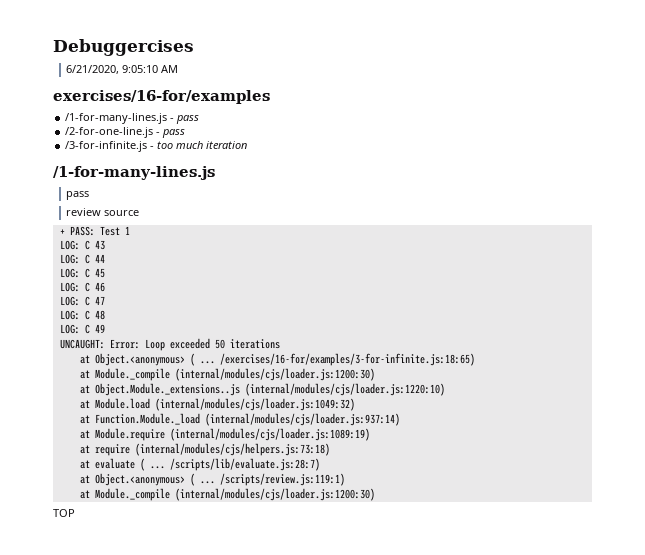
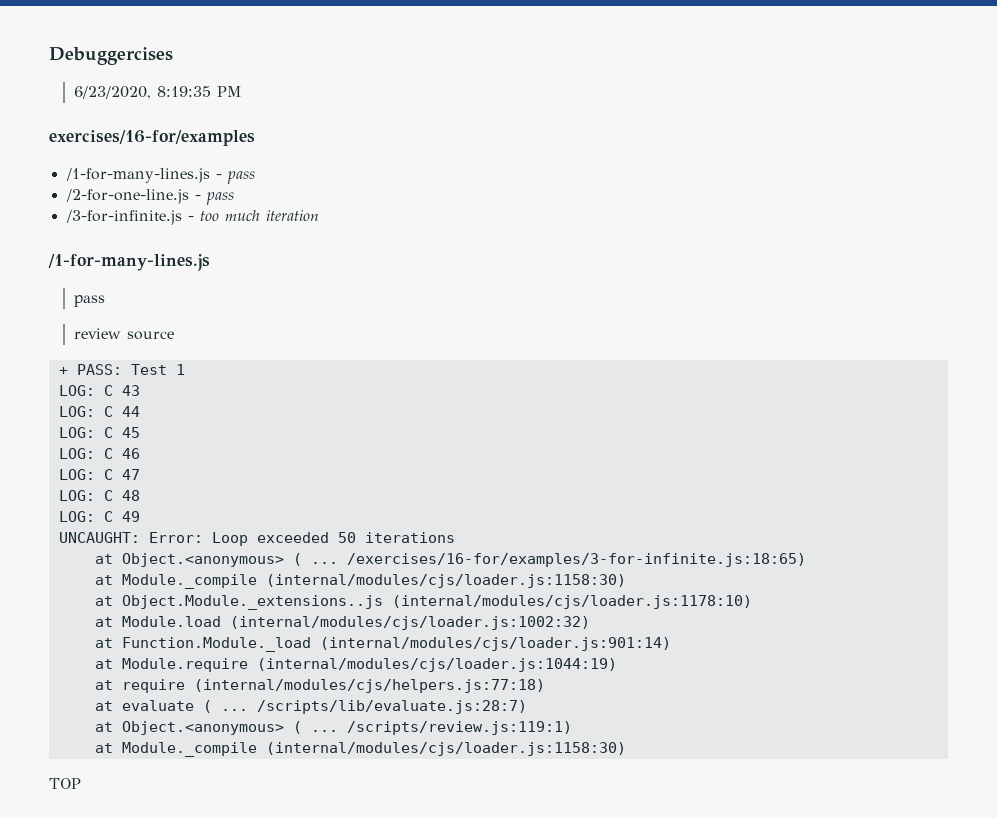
- 6/21/2020, 9:05:10 AM
+ 6/23/2020, 8:19:35 PM
  /exercises/16-for/examples/3-for-infinite.js:18:65)
- at Module._compile (internal/modules/cjs/loader.js:1200:30)
+ at Module._compile (internal/modules/cjs/loader.js:1158:30)
- at Object.Module._extensions..js (internal/modules/cjs/loader.js:1220:10)
+ at Object.Module._extensions..js (internal/modules/cjs/loader.js:1178:10)
- at Module.load (internal/modules/cjs/loader.js:1049:32)
+ at Module.load (internal/modules/cjs/loader.js:1002:32)
- at Function.Module._load (internal/modules/cjs/loader.js:937:14)
+ at Function.Module._load (internal/modules/cjs/loader.js:901:14)
- at Module.require (internal/modules/cjs/loader.js:1089:19)
+ at Module.require (internal/modules/cjs/loader.js:1044:19)
- at require (internal/modules/cjs/helpers.js:73:18)
+ at require (internal/modules/cjs/helpers.js:77:18)
  /scripts/review.js:119:1)
- at Module._compile (internal/modules/cjs/loader.js:1200:30)
+ at Module._compile (internal/modules/cjs/loader.js:1158:30)

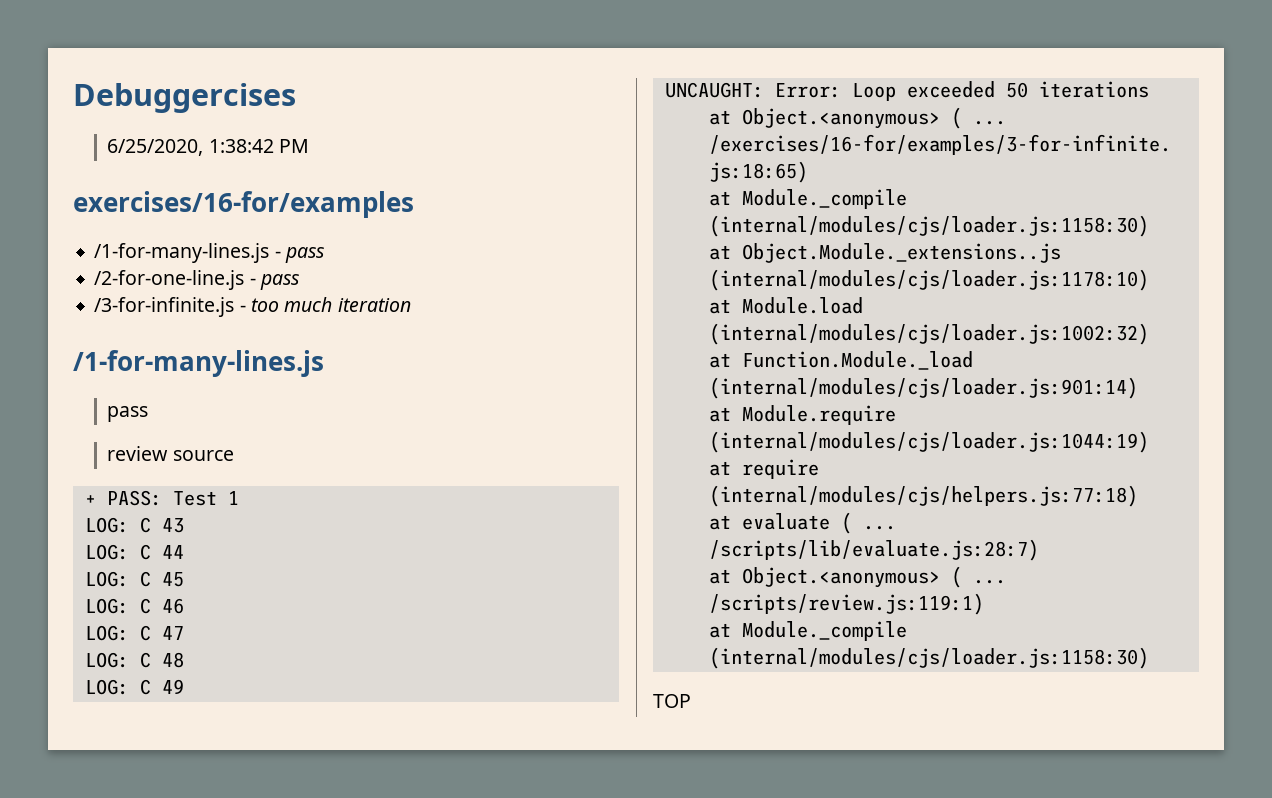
- 6/23/2020, 8:19:35 PM
+ 6/25/2020, 1:38:42 PM

